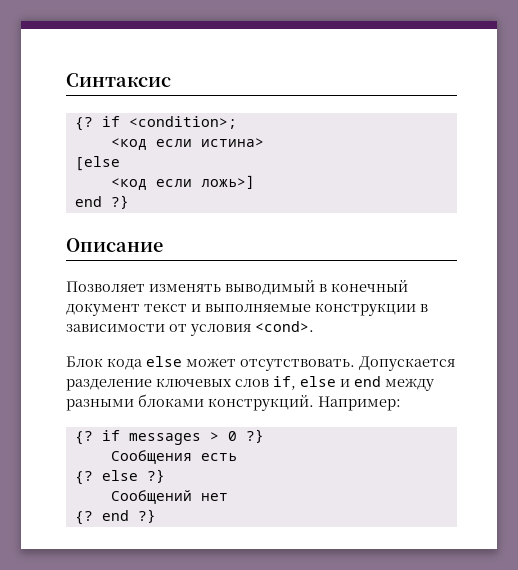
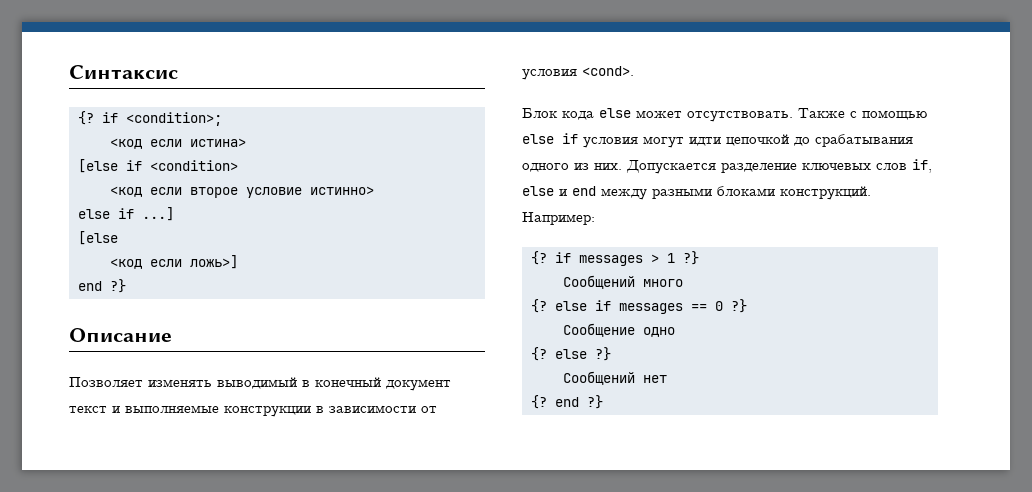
+ [else if <condition>
+ <код если второе условие истинно>
+ else if ...]
+ Также с помощью else if условия могут идти цепочкой до срабатывания одного из них.
- {? if messages > 0 ?}
+ {? if messages > 1 ?}
+ Сообщений много
+ {? else if messages == 0 ?}
- Сообщения есть
+ Сообщение одно

